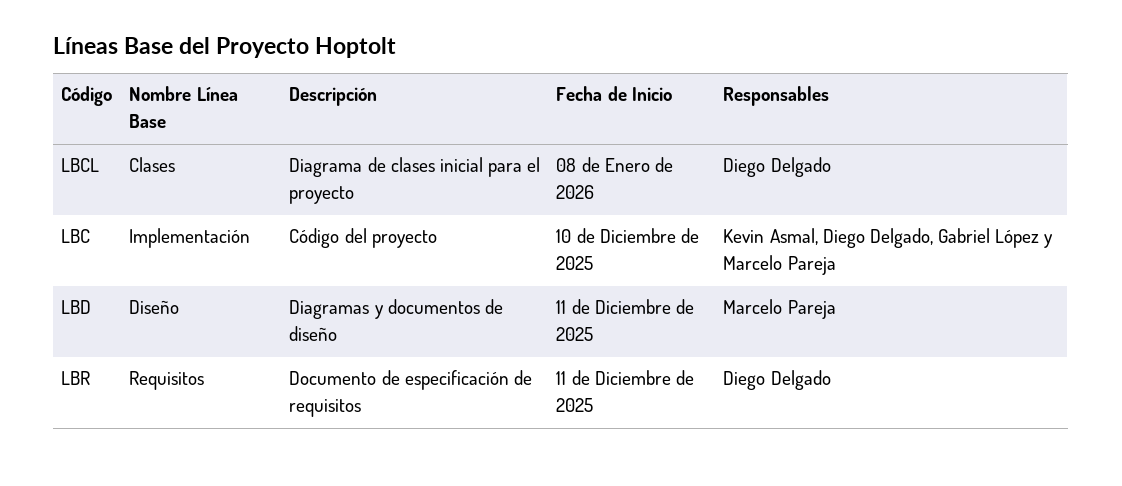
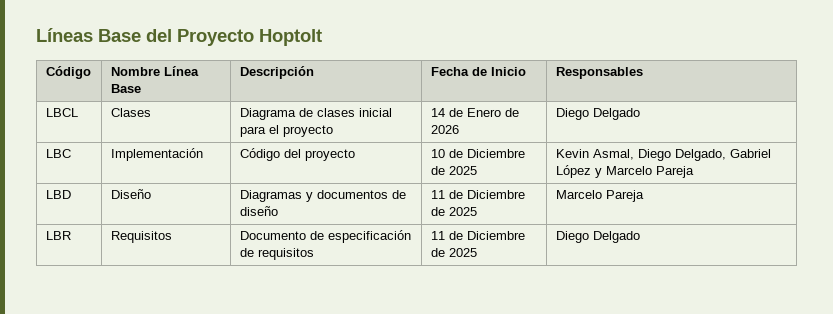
- LBCL | Clases | Diagrama de clases inicial para el proyecto | 08 de Enero de 2026 | Diego Delgado
+ LBCL | Clases | Diagrama de clases inicial para el proyecto | 14 de Enero de 2026 | Diego Delgado

